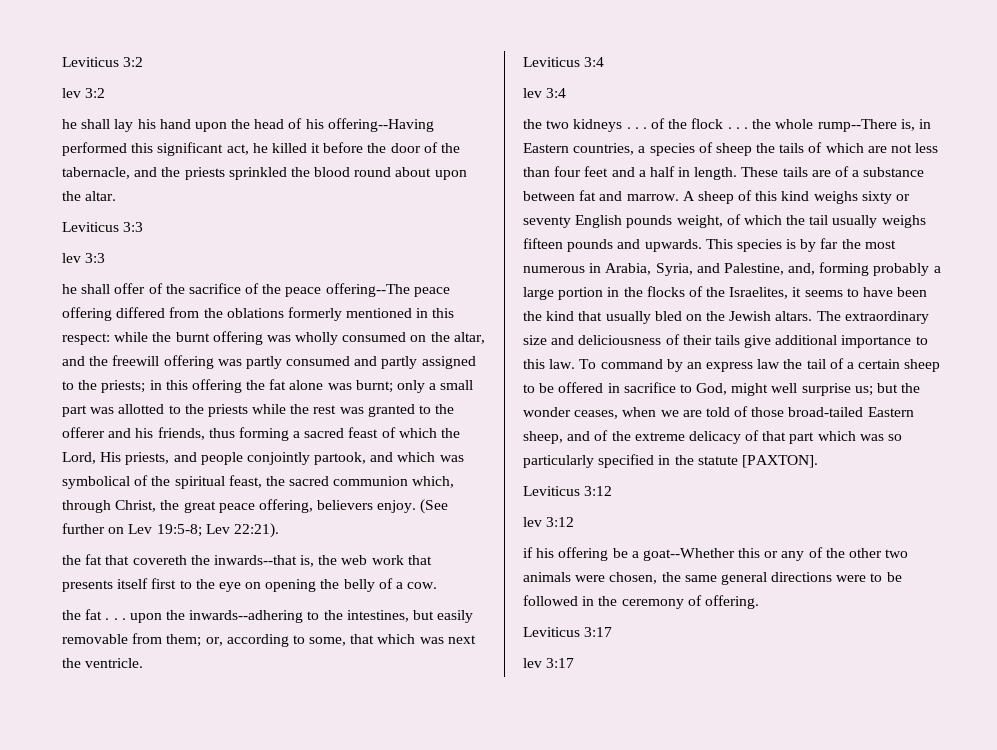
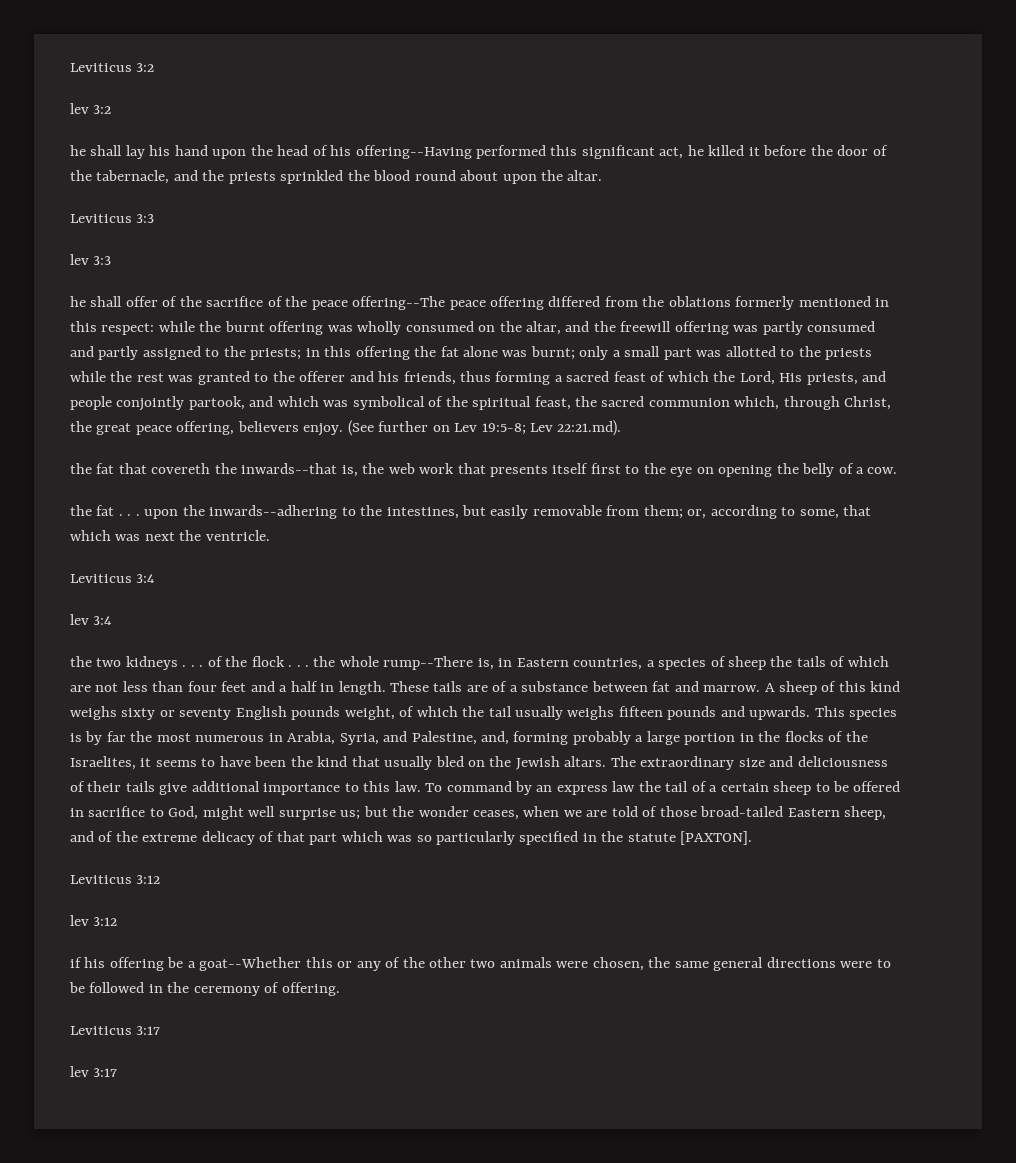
- (See further on Lev 19:5-8; Lev 22:21).
+ (See further on Lev 19:5-8; Lev 22:21.md).

